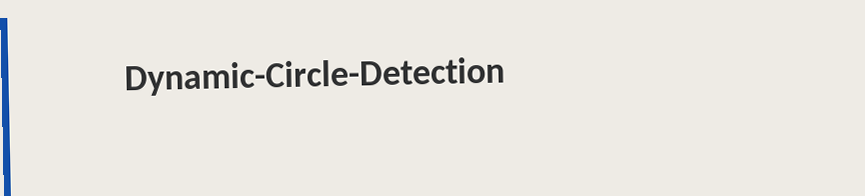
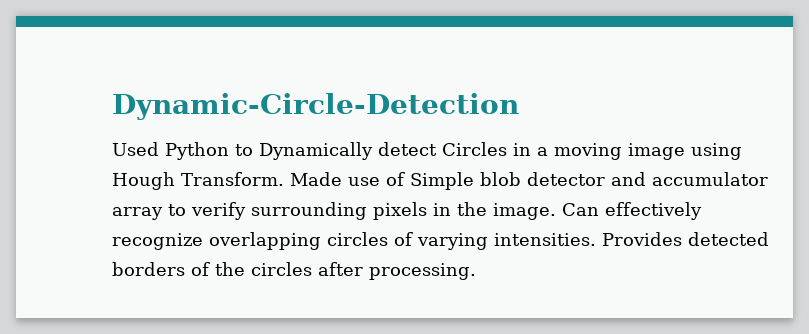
+ Used Python to Dynamically detect Circles in a moving image using Hough Transform. Made use of Simple blob detector and accumulator array to verify surrounding pixels in the image. Can effectively recognize overlapping circles of varying intensities. Provides detected borders of the circles after processing.

